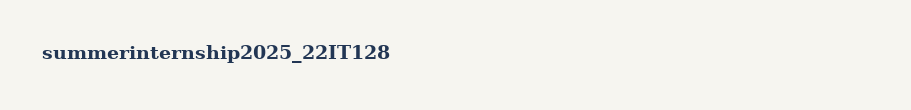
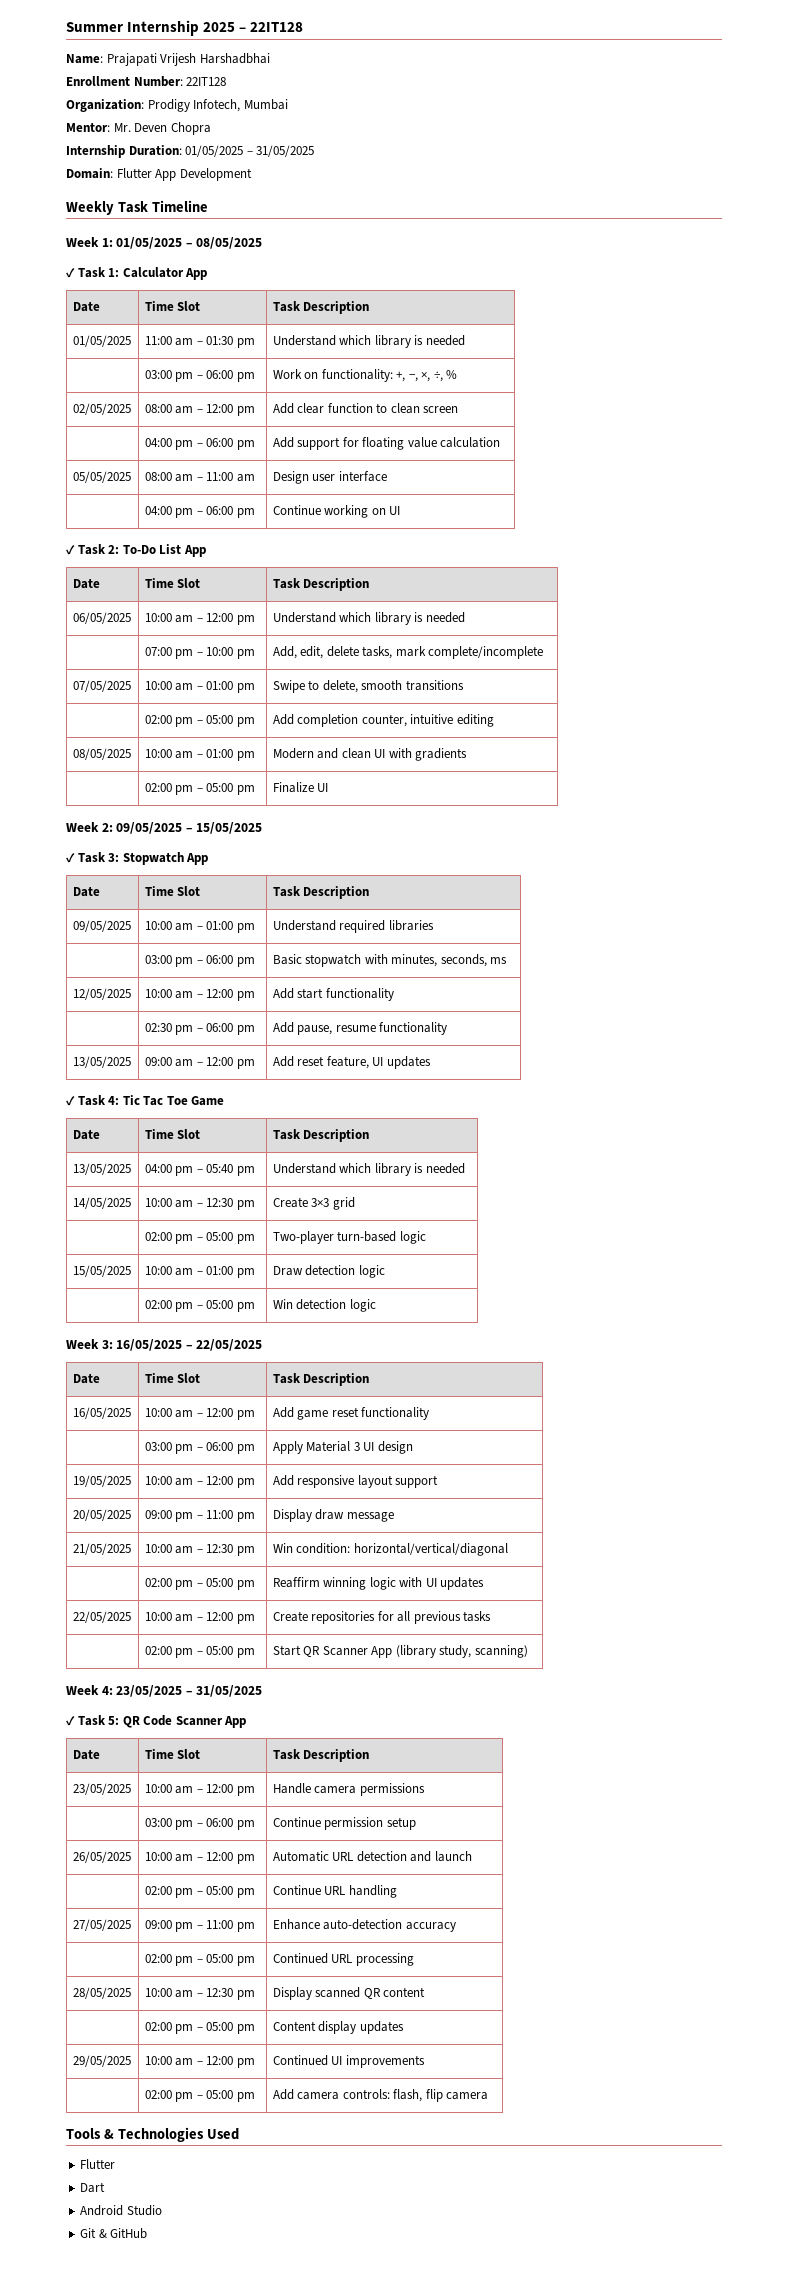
- summerinternship2025_22IT128
+ Summer Internship 2025 – 22IT128
+ Name: Prajapati Vrijesh Harshadbhai
+ Enrollment Number: 22IT128
+ Organization: Prodigy Infotech, Mumbai
+ Mentor: Mr. Deven Chopra
+ Internship Duration: 01/05/2025 – 31/05/2025
+ Domain: Flutter App Development
+ Weekly Task Timeline
+ Week 1: 01/05/2025 – 08/05/2025
+ ✓ Task 1: Calculator App
+ Date | Time Slot | Task Description
+ 01/05/2025 | 11:00 am – 01:30 pm | Understand which library is needed
+ | 03:00 pm – 06:00 pm | Work on functionality: +, −, ×, ÷, %
+ 02/05/2025 | 08:00 am – 12:00 pm | Add clear function to clean screen
+ | 04:00 pm – 06:00 pm | Add support for floating value calculation
+ 05/05/2025 | 08:00 am – 11:00 am | Design user interface
+ | 04:00 pm – 06:00 pm | Continue working on UI
+ ✓ Task 2: To-Do List App
+ Date | Time Slot | Task Description
+ 06/05/2025 | 10:00 am – 12:00 pm | Understand which library is needed
+ | 07:00 pm – 10:00 pm | Add, edit, delete tasks, mark complete/incomplete
+ 07/05/2025 | 10:00 am – 01:00 pm | Swipe to delete, smooth transitions
+ | 02:00 pm – 05:00 pm | Add completion counter, intuitive editing
+ 08/05/2025 | 10:00 am – 01:00 pm | Modern and clean UI with gradients
+ | 02:00 pm – 05:00 pm | Finalize UI
+ Week 2: 09/05/2025 – 15/05/2025
+ ✓ Task 3: Stopwatch App
+ Date | Time Slot | Task Description
+ 09/05/2025 | 10:00 am – 01:00 pm | Understand required libraries
+ | 03:00 pm – 06:00 pm | Basic stopwatch with minutes, seconds, ms
+ 12/05/2025 | 10:00 am – 12:00 pm | Add start functionality
+ | 02:30 pm – 06:00 pm | Add pause, resume functionality
+ 13/05/2025 | 09:00 am – 12:00 pm | Add reset feature, UI updates
+ ✓ Task 4: Tic Tac Toe Game
+ Date | Time Slot | Task Description
+ 13/05/2025 | 04:00 pm – 05:40 pm | Understand which library is needed
+ 14/05/2025 | 10:00 am – 12:30 pm | Create 3×3 grid
+ | 02:00 pm – 05:00 pm | Two-player turn-based logic
+ 15/05/2025 | 10:00 am – 01:00 pm | Draw detection logic
+ | 02:00 pm – 05:00 pm | Win detection logic
+ Week 3: 16/05/2025 – 22/05/2025
+ Date | Time Slot | Task Description
+ 16/05/2025 | 10:00 am – 12:00 pm | Add game reset functionality
+ | 03:00 pm – 06:00 pm | Apply Material 3 UI design
+ 19/05/2025 | 10:00 am – 12:00 pm | Add responsive layout support
+ 20/05/2025 | 09:00 pm – 11:00 pm | Display draw message
+ 21/05/2025 | 10:00 am – 12:30 pm | Win condition: horizontal/vertical/diagonal
+ | 02:00 pm – 05:00 pm | Reaffirm winning logic with UI updates
+ 22/05/2025 | 10:00 am – 12:00 pm | Create repositories for all previous tasks
+ | 02:00 pm – 05:00 pm | Start QR Scanner App (library study, scanning)
+ Week 4: 23/05/2025 – 31/05/2025
+ ✓ Task 5: QR Code Scanner App
+ Date | Time Slot | Task Description
+ 23/05/2025 | 10:00 am – 12:00 pm | Handle camera permissions
+ | 03:00 pm – 06:00 pm | Continue permission setup
+ 26/05/2025 | 10:00 am – 12:00 pm | Automatic URL detection and launch
+ | 02:00 pm – 05:00 pm | Continue URL handling
+ 27/05/2025 | 09:00 pm – 11:00 pm | Enhance auto-detection accuracy
+ | 02:00 pm – 05:00 pm | Continued URL processing
+ 28/05/2025 | 10:00 am – 12:30 pm | Display scanned QR content
+ | 02:00 pm – 05:00 pm | Content display updates
+ 29/05/2025 | 10:00 am – 12:00 pm | Continued UI improvements
+ | 02:00 pm – 05:00 pm | Add camera controls: flash, flip camera
+ Tools & Technologies Used
+ Flutter
+ Dart
+ Android Studio
+ Git & GitHub

